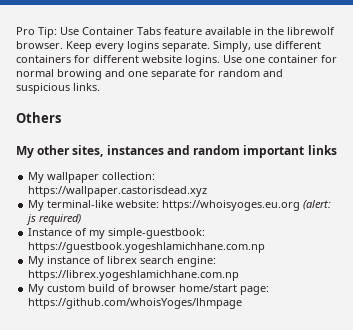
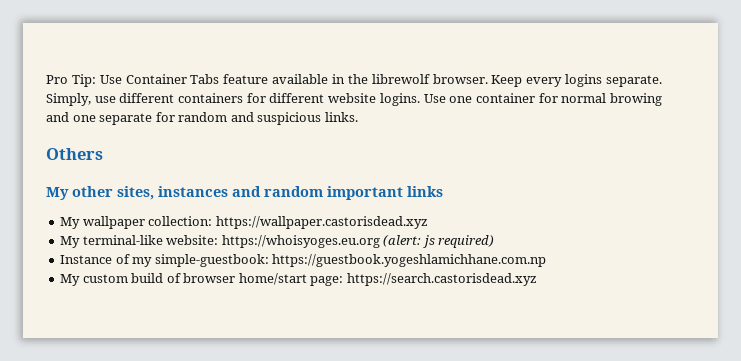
- My instance of librex search engine: https://librex.yogeshlamichhane.com.np
- My custom build of browser home/start page: https://github.com/whoisYoges/lhmpage
+ My custom build of browser home/start page: https://search.castorisdead.xyz

